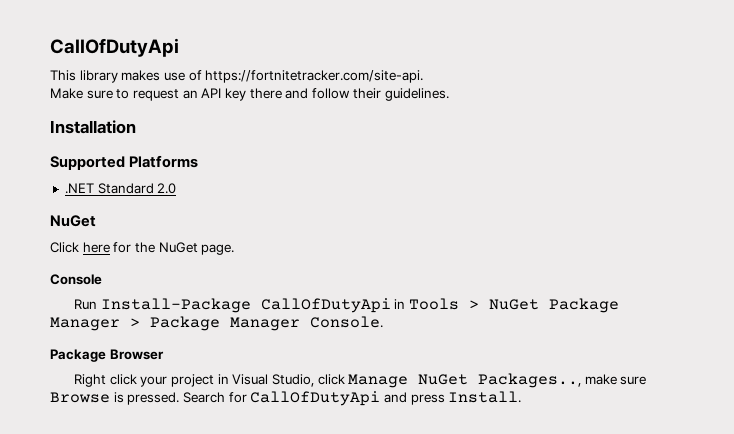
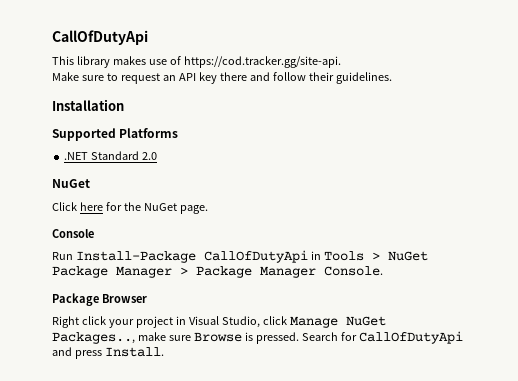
- This library makes use of https://fortnitetracker.com/site-api.
+ This library makes use of https://cod.tracker.gg/site-api.

